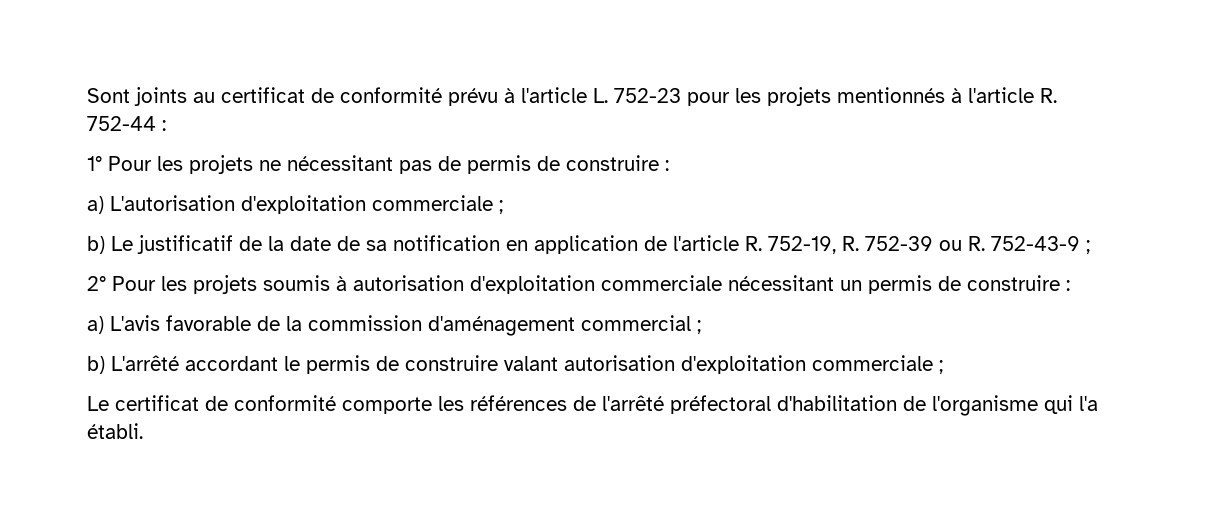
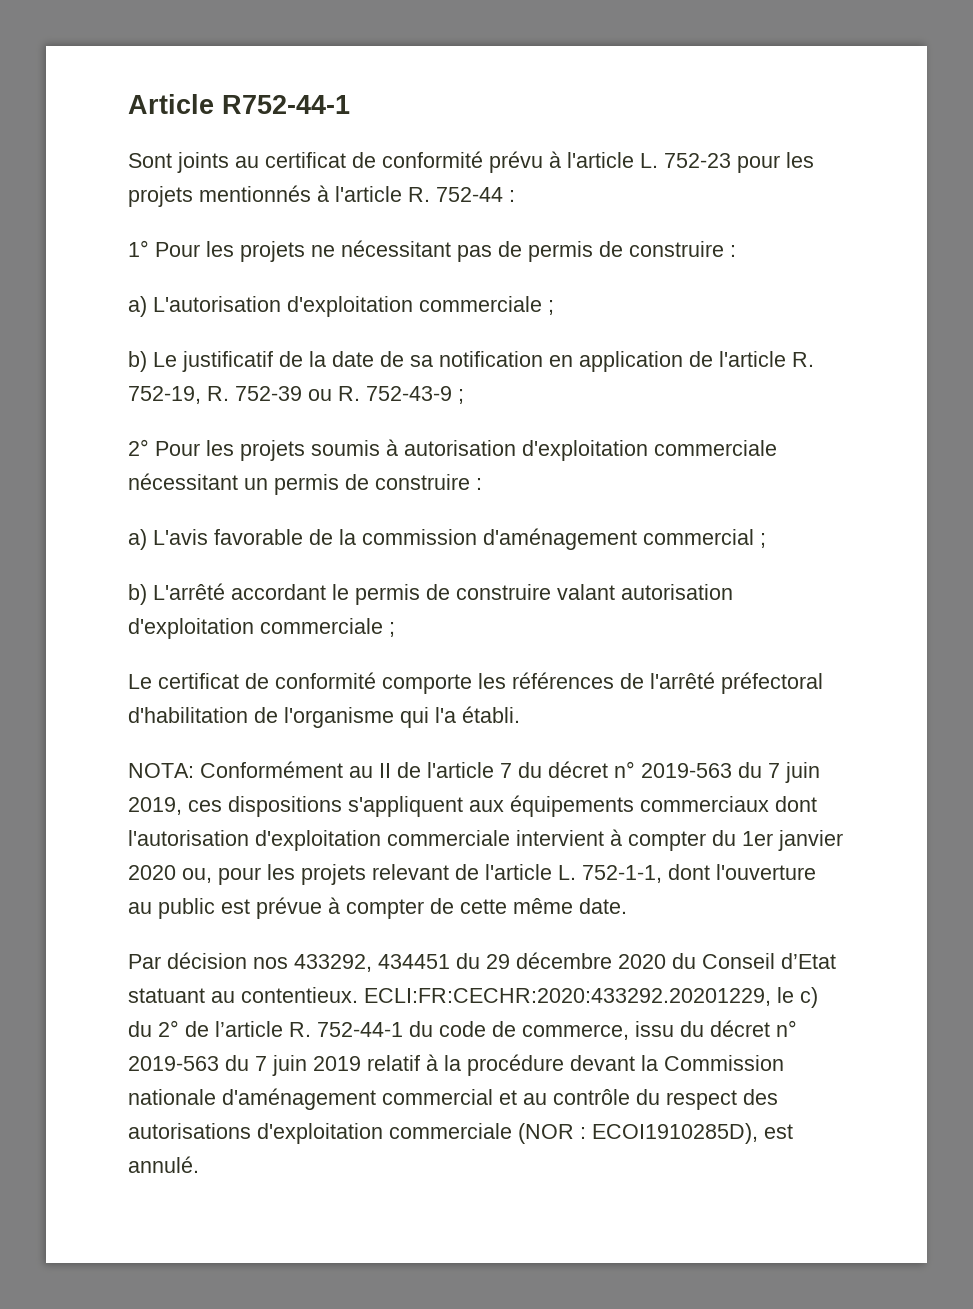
+ Article R752-44-1
+ NOTA: Conformément au II de l'article 7 du décret n° 2019-563 du 7 juin 2019, ces dispositions s'appliquent aux équipements commerciaux dont l'autorisation d'exploitation commerciale intervient à compter du 1er janvier 2020 ou, pour les projets relevant de l'article L. 752-1-1, dont l'ouverture au public est prévue à compter de cette même date.
+ Par décision nos 433292, 434451 du 29 décembre 2020 du Conseil d’Etat statuant au contentieux. ECLI:FR:CECHR:2020:433292.20201229, le c) du 2° de l’article R. 752-44-1 du code de commerce, issu du décret n° 2019-563 du 7 juin 2019 relatif à la procédure devant la Commission nationale d'aménagement commercial et au contrôle du respect des autorisations d'exploitation commerciale (NOR : ECOI1910285D), est annulé.

